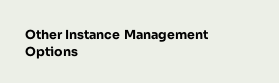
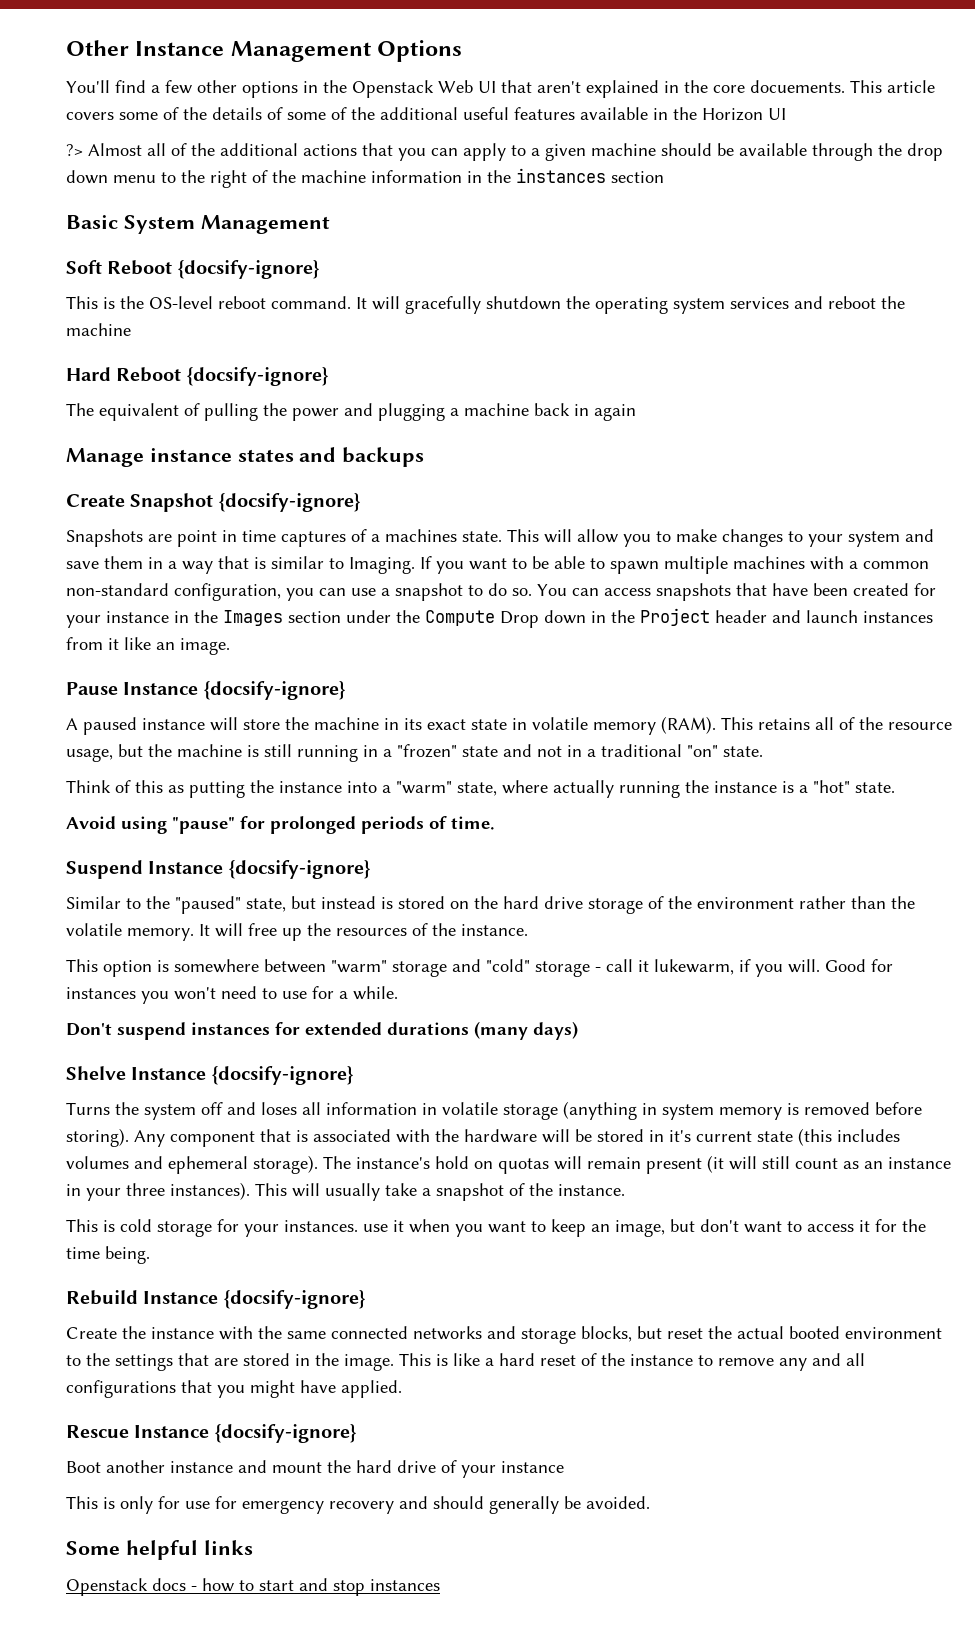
+ You'll find a few other options in the Openstack Web UI that aren't explained in the core docuements. This article covers some of the details of some of the additional useful features available in the Horizon UI
+ ?> Almost all of the additional actions that you can apply to a given machine should be available through the drop down menu to the right of the machine information in the instances section
+ Basic System Management
+ Soft Reboot {docsify-ignore}
+ This is the OS-level reboot command. It will gracefully shutdown the operating system services and reboot the machine
+ Hard Reboot {docsify-ignore}
+ The equivalent of pulling the power and plugging a machine back in again
+ Manage instance states and backups
+ Create Snapshot {docsify-ignore}
+ Snapshots are point in time captures of a machines state. This will allow you to make changes to your system and save them in a way that is similar to Imaging. If you want to be able to spawn multiple machines with a common non-standard configuration, you can use a snapshot to do so. You can access snapshots that have been created for your instance in the Images section under the Compute Drop down in the Project header and launch instances from it like an image.
+ Pause Instance {docsify-ignore}
+ A paused instance will store the machine in its exact state in volatile memory (RAM). This retains all of the resource usage, but the machine is still running in a "frozen" state and not in a traditional "on" state.
+ Think of this as putting the instance into a "warm" state, where actually running the instance is a "hot" state.
+ Avoid using "pause" for prolonged periods of time.
+ Suspend Instance {docsify-ignore}
+ Similar to the "paused" state, but instead is stored on the hard drive storage of the environment rather than the volatile memory. It will free up the resources of the instance.
+ This option is somewhere between "warm" storage and "cold" storage - call it lukewarm, if you will. Good for instances you won't need to use for a while.
+ Don't suspend instances for extended durations (many days)
+ Shelve Instance {docsify-ignore}
+ Turns the system off and loses all information in volatile storage (anything in system memory is removed before storing). Any component that is associated with the hardware will be stored in it's current state (this includes volumes and ephemeral storage). The instance's hold on quotas will remain present (it will still count as an instance in your three instances). This will usually take a snapshot of the instance.
+ This is cold storage for your instances. use it when you want to keep an image, but don't want to access it for the time being.
+ Rebuild Instance {docsify-ignore}
+ Create the instance with the same connected networks and storage blocks, but reset the actual booted environment to the settings that are stored in the image. This is like a hard reset of the instance to remove any and all configurations that you might have applied.
+ Rescue Instance {docsify-ignore}
+ Boot another instance and mount the hard drive of your instance
+ This is only for use for emergency recovery and should generally be avoided.
+ Some helpful links
+ Openstack docs - how to start and stop instances

